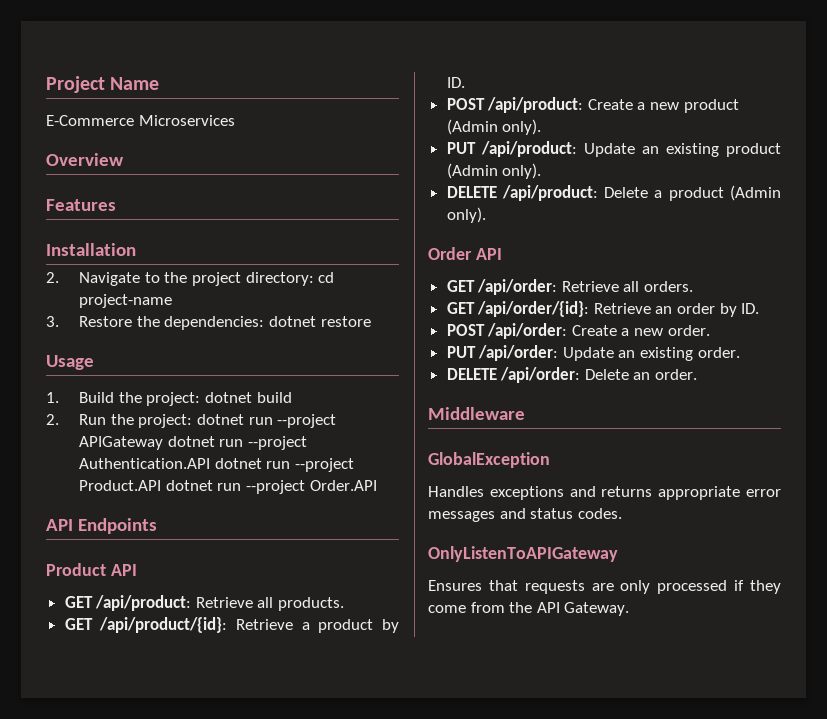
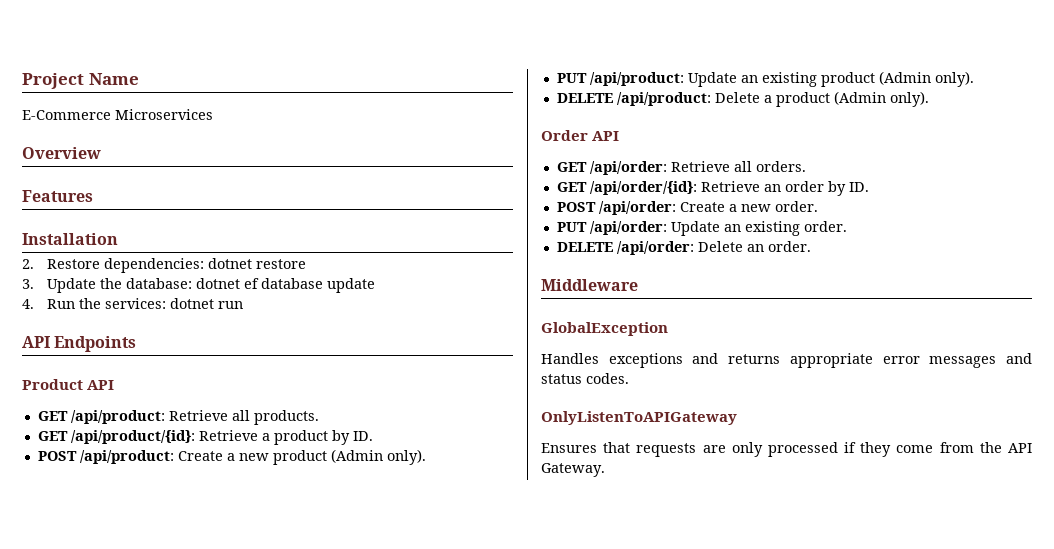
- 2. Navigate to the project directory: cd project-name
- 3. Restore the dependencies: dotnet restore
- Usage
- 1. Build the project: dotnet build
- 2. Run the project: dotnet run --project APIGateway dotnet run --project Authentication.API dotnet run --project Product.API dotnet run --project Order.API
+ 2. Restore dependencies: dotnet restore
+ 3. Update the database: dotnet ef database update
+ 4. Run the services: dotnet run

